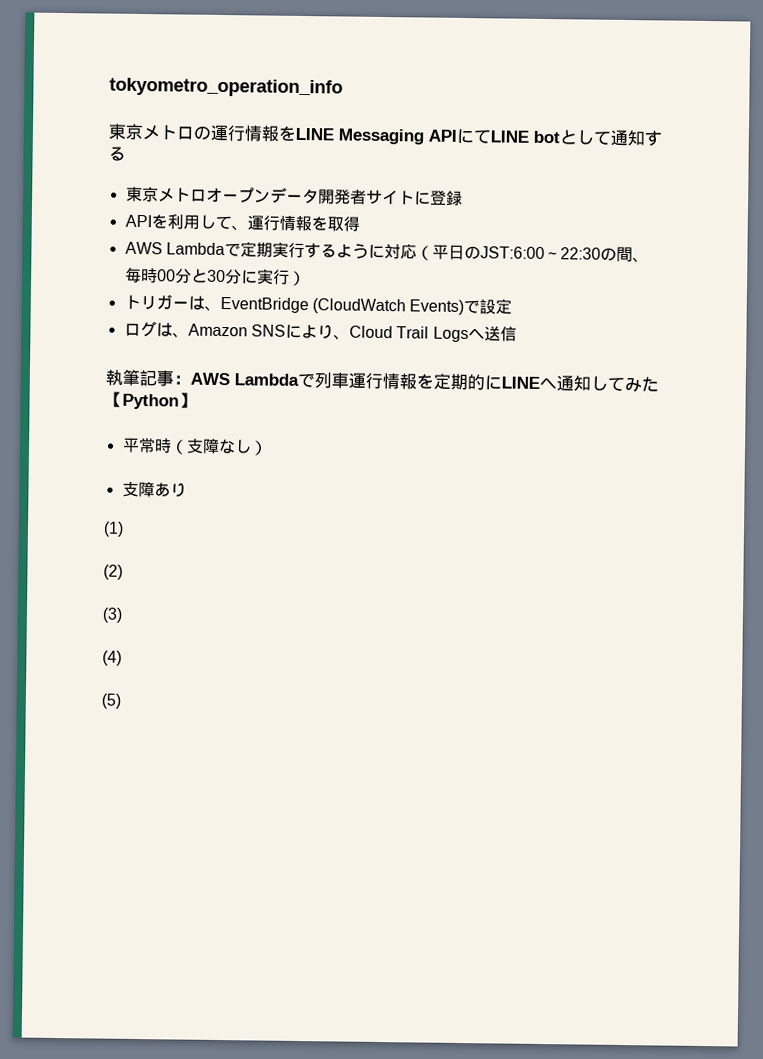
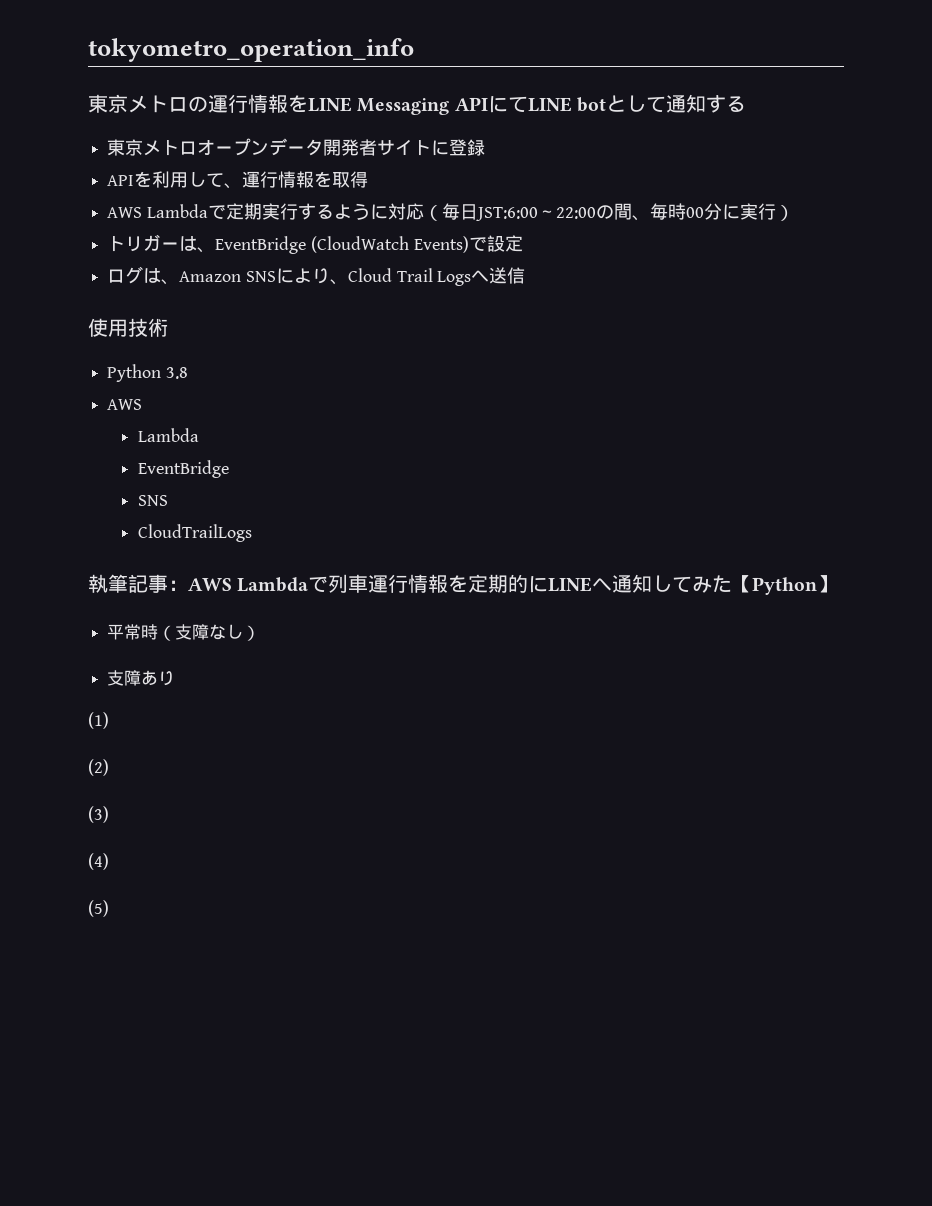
- AWS Lambdaで定期実行するように対応（平日のJST:6:00～22:30の間、毎時00分と30分に実行）
+ AWS Lambdaで定期実行するように対応（毎日JST:6:00～22:00の間、毎時00分に実行）
+ 使用技術
+ Python 3.8
+ AWS
+ Lambda
+ EventBridge
+ SNS
+ CloudTrailLogs

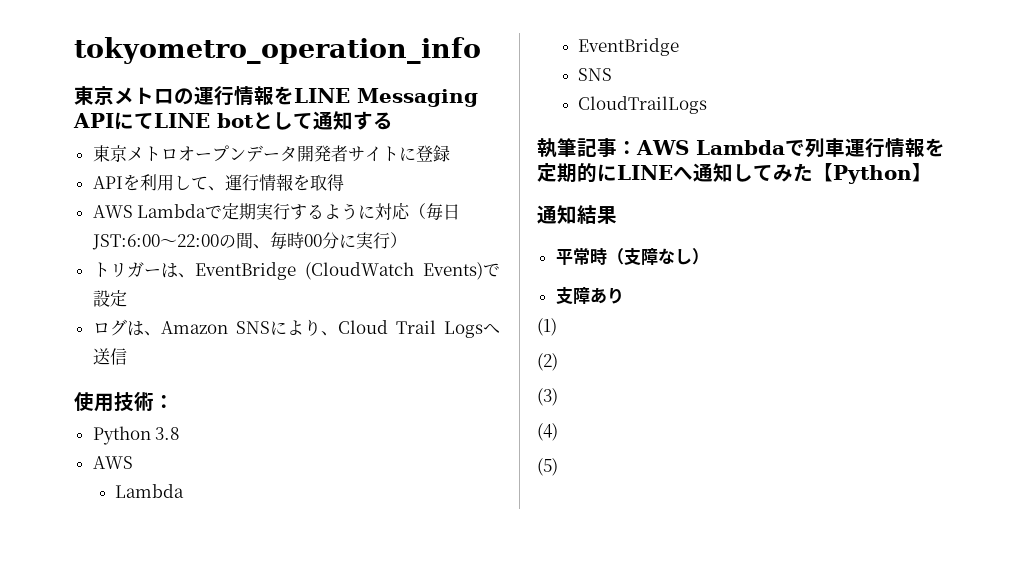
- 使用技術
+ 使用技術：
+ 通知結果

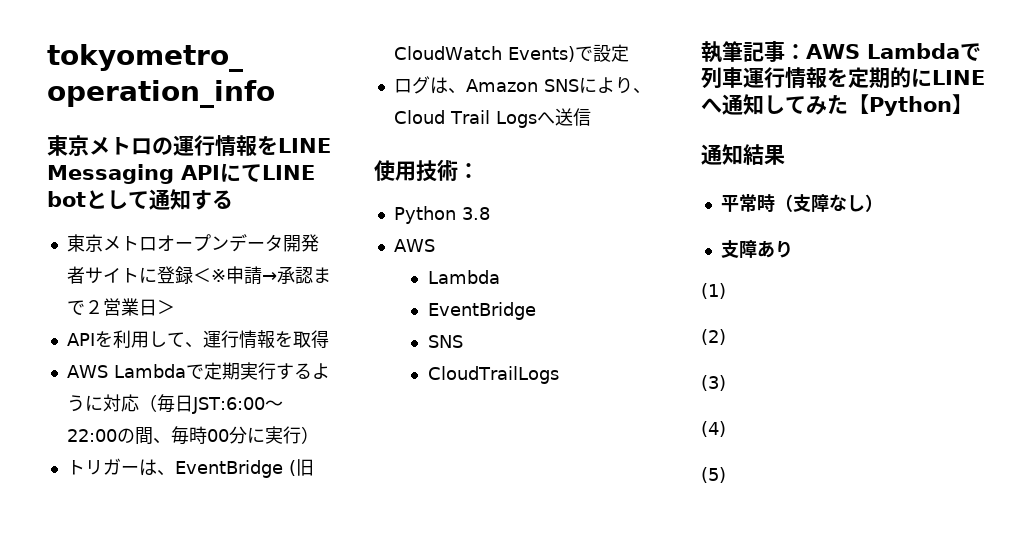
- 東京メトロオープンデータ開発者サイトに登録
+ 東京メトロオープンデータ開発者サイトに登録＜※申請→承認まで２営業日＞
- トリガーは、EventBridge (CloudWatch Events)で設定
+ トリガーは、EventBridge (旧CloudWatch Events)で設定

